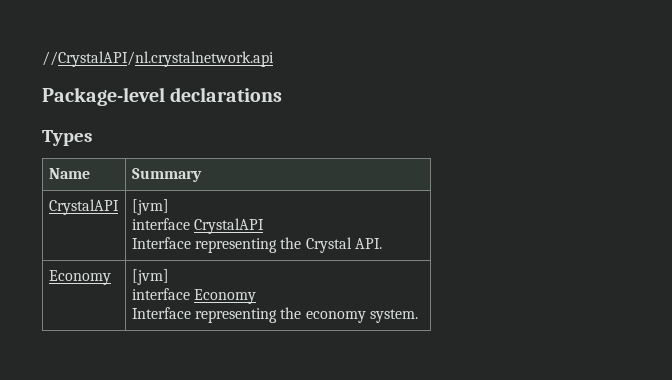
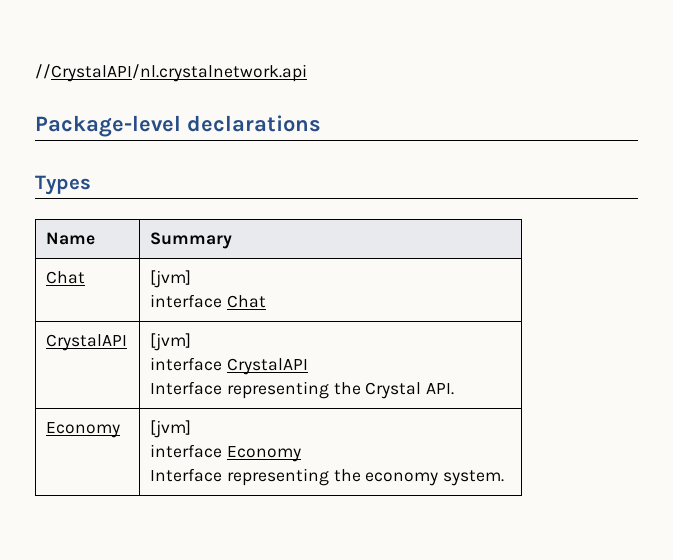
+ Chat | [jvm]
+ interface Chat

